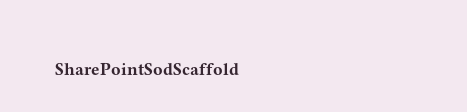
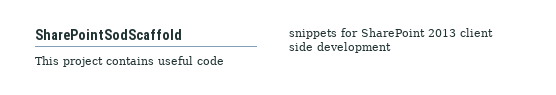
+ This project contains useful code snippets for SharePoint 2013 client side development

